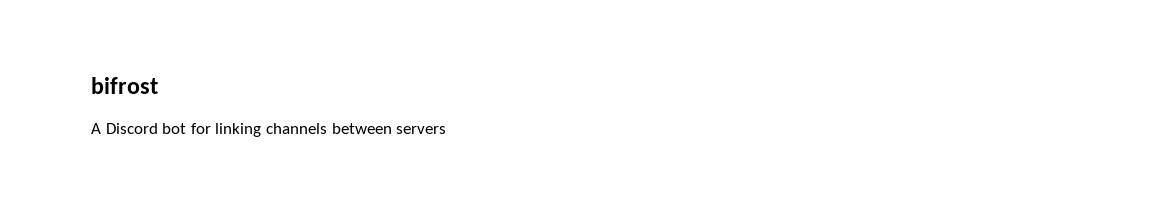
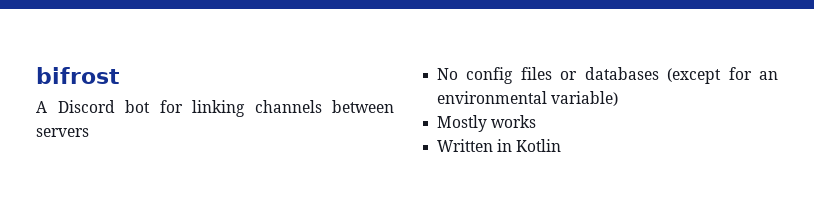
+ No config files or databases (except for an environmental variable)
+ Mostly works
+ Written in Kotlin

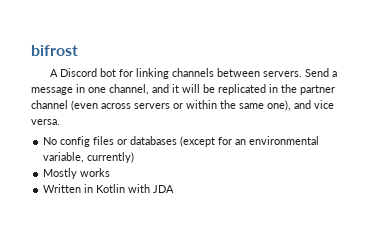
- A Discord bot for linking channels between servers
+ A Discord bot for linking channels between servers. Send a message in one channel, and it will be replicated in the partner channel (even across servers or within the same one), and vice versa.
- No config files or databases (except for an environmental variable)
+ No config files or databases (except for an environmental variable, currently)
- Written in Kotlin
+ Written in Kotlin with JDA

